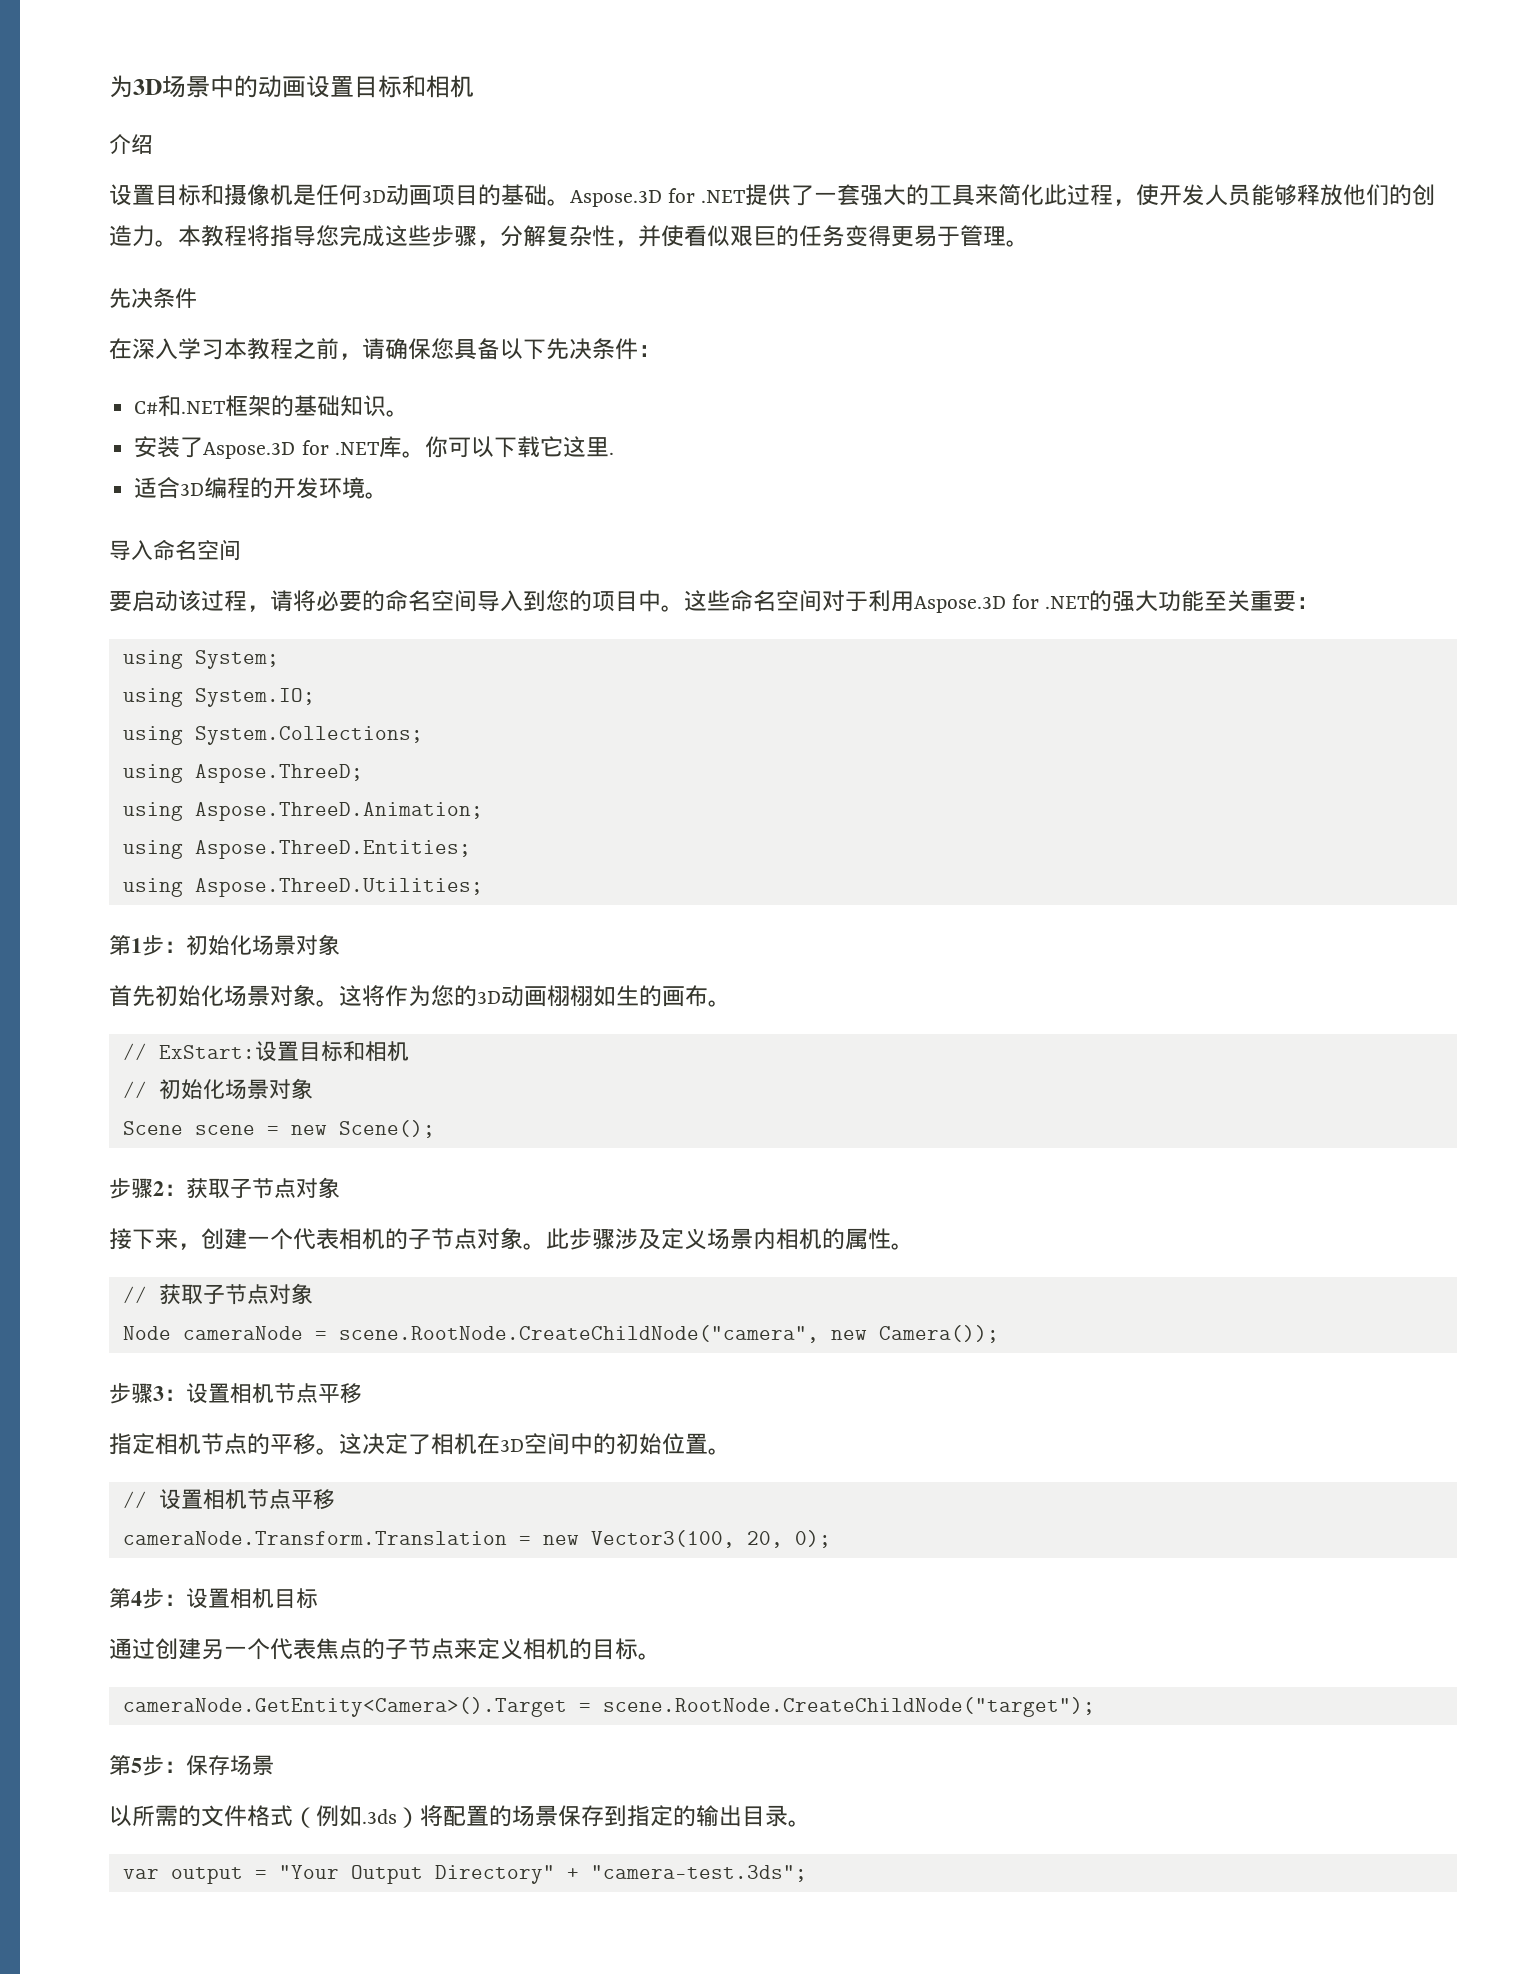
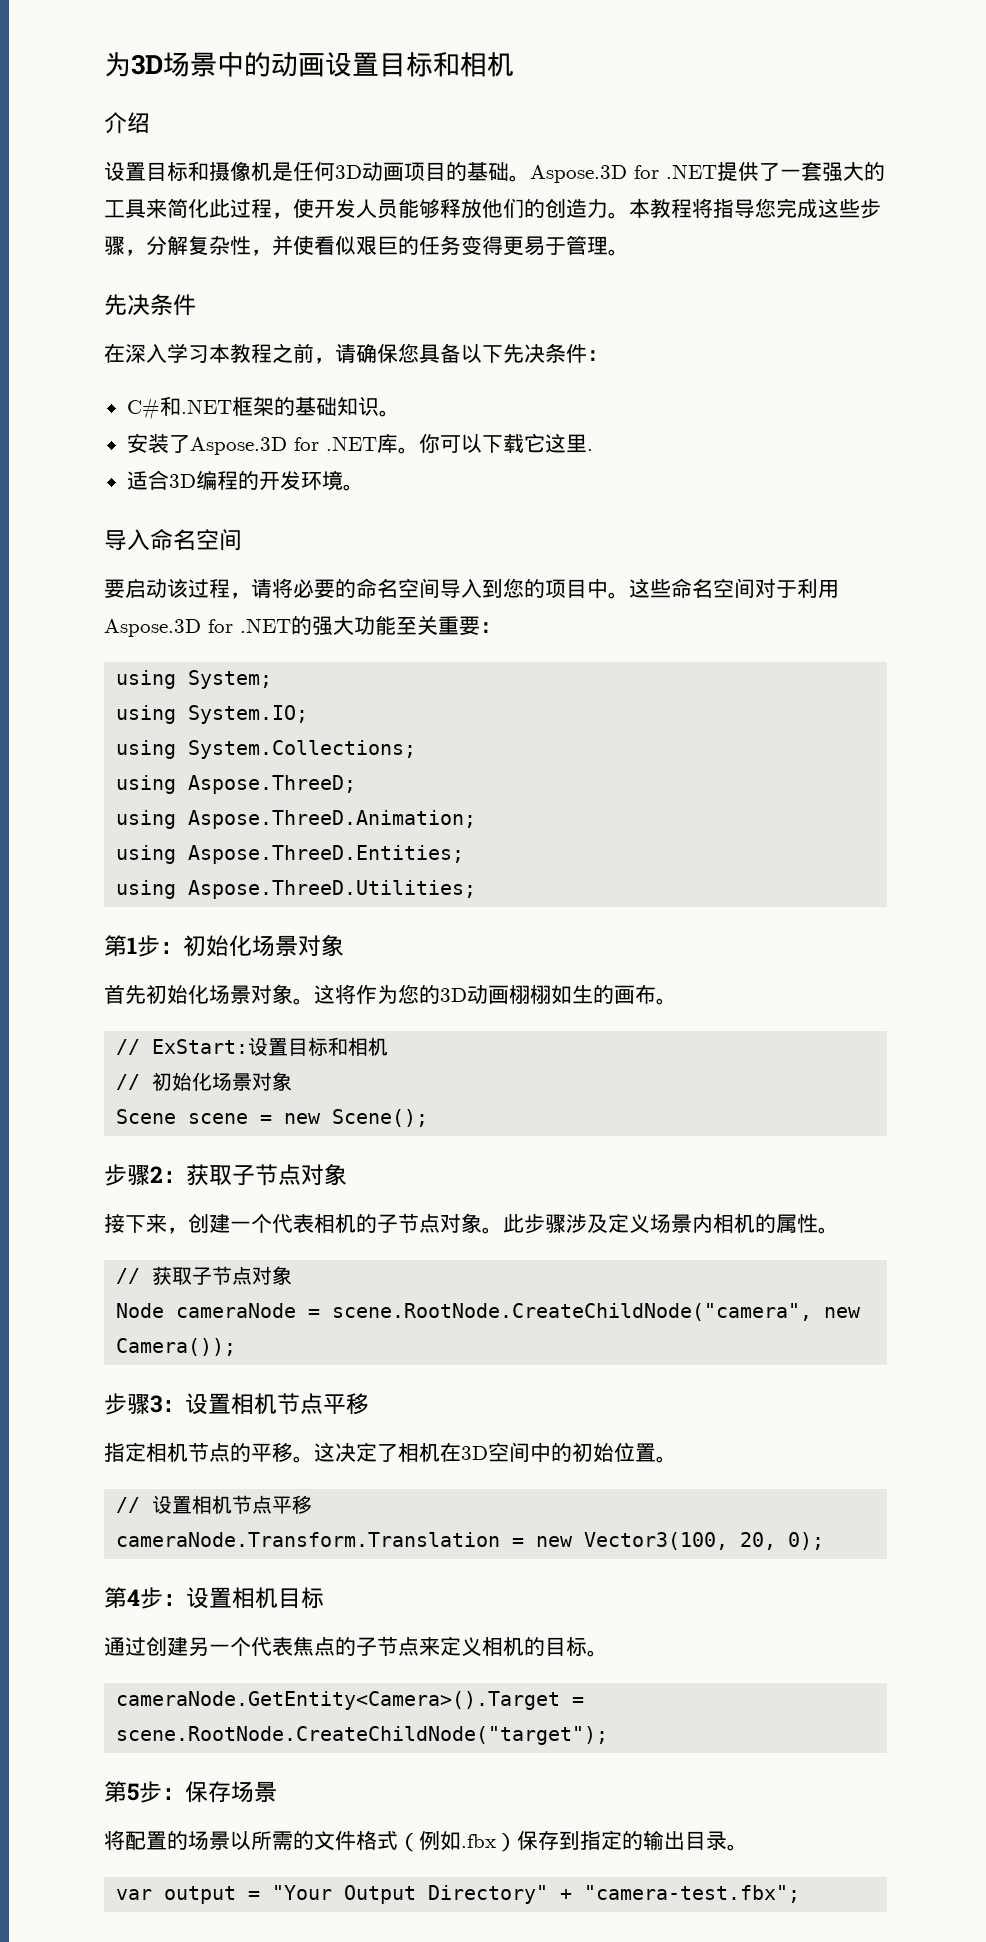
- 以所需的文件格式（例如.3ds）将配置的场景保存到指定的输出目录。
+ 将配置的场景以所需的文件格式（例如.fbx）保存到指定的输出目录。
- var output = "Your Output Directory" + "camera-test.3ds";
+ var output = "Your Output Directory" + "camera-test.fbx";

